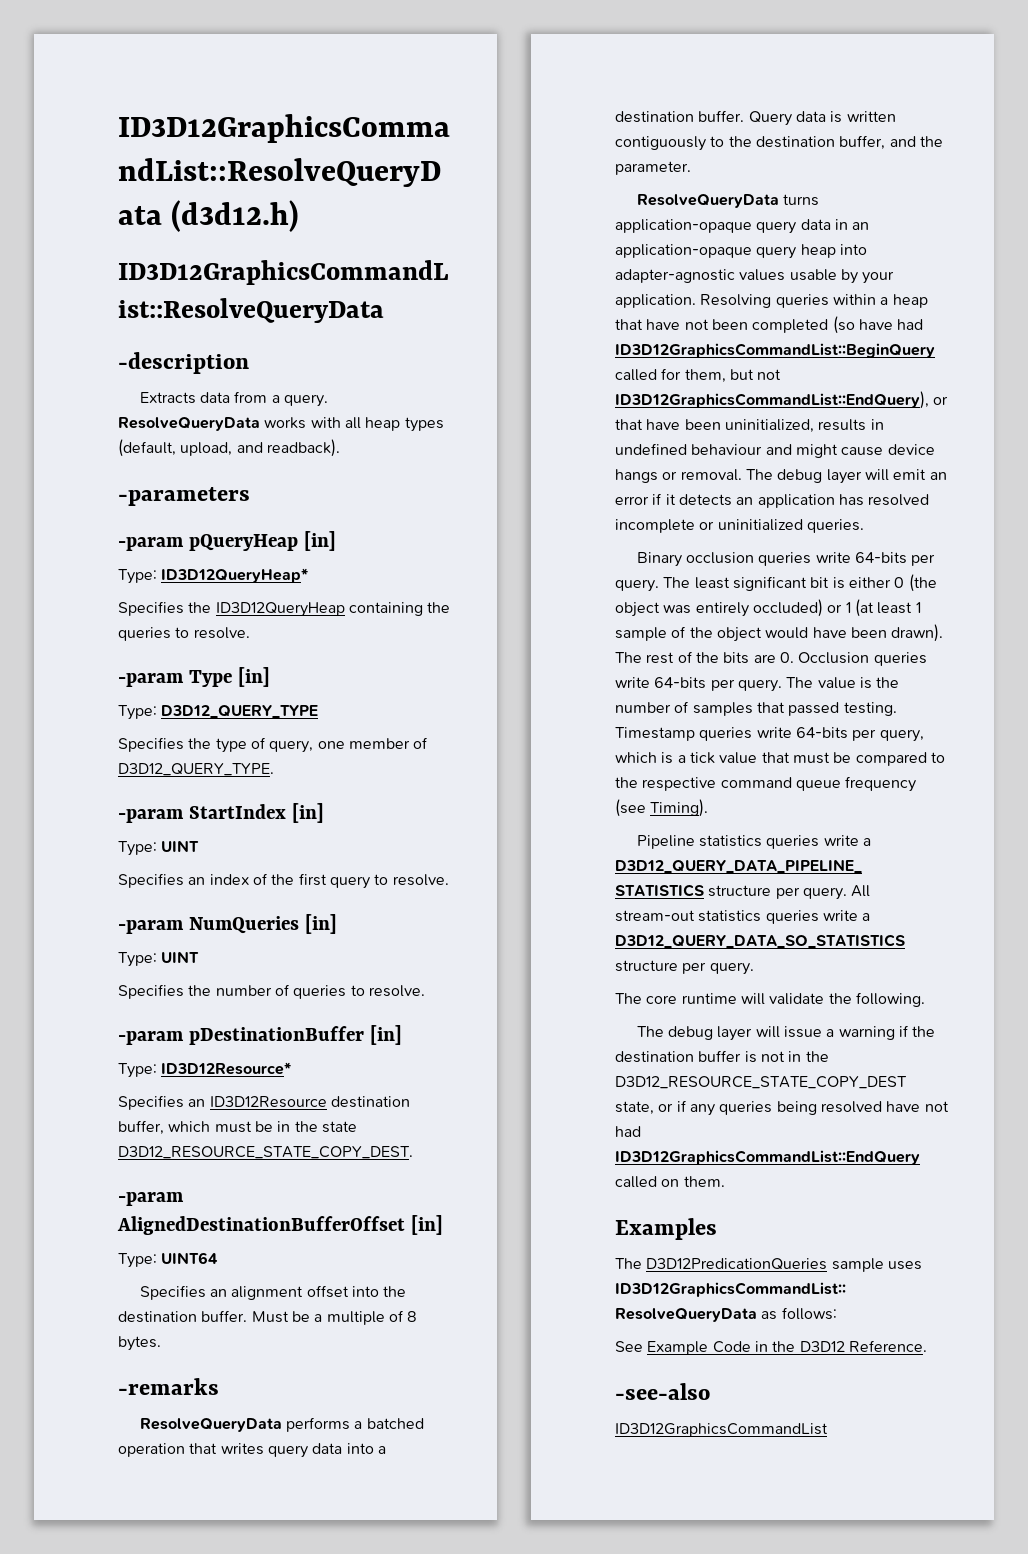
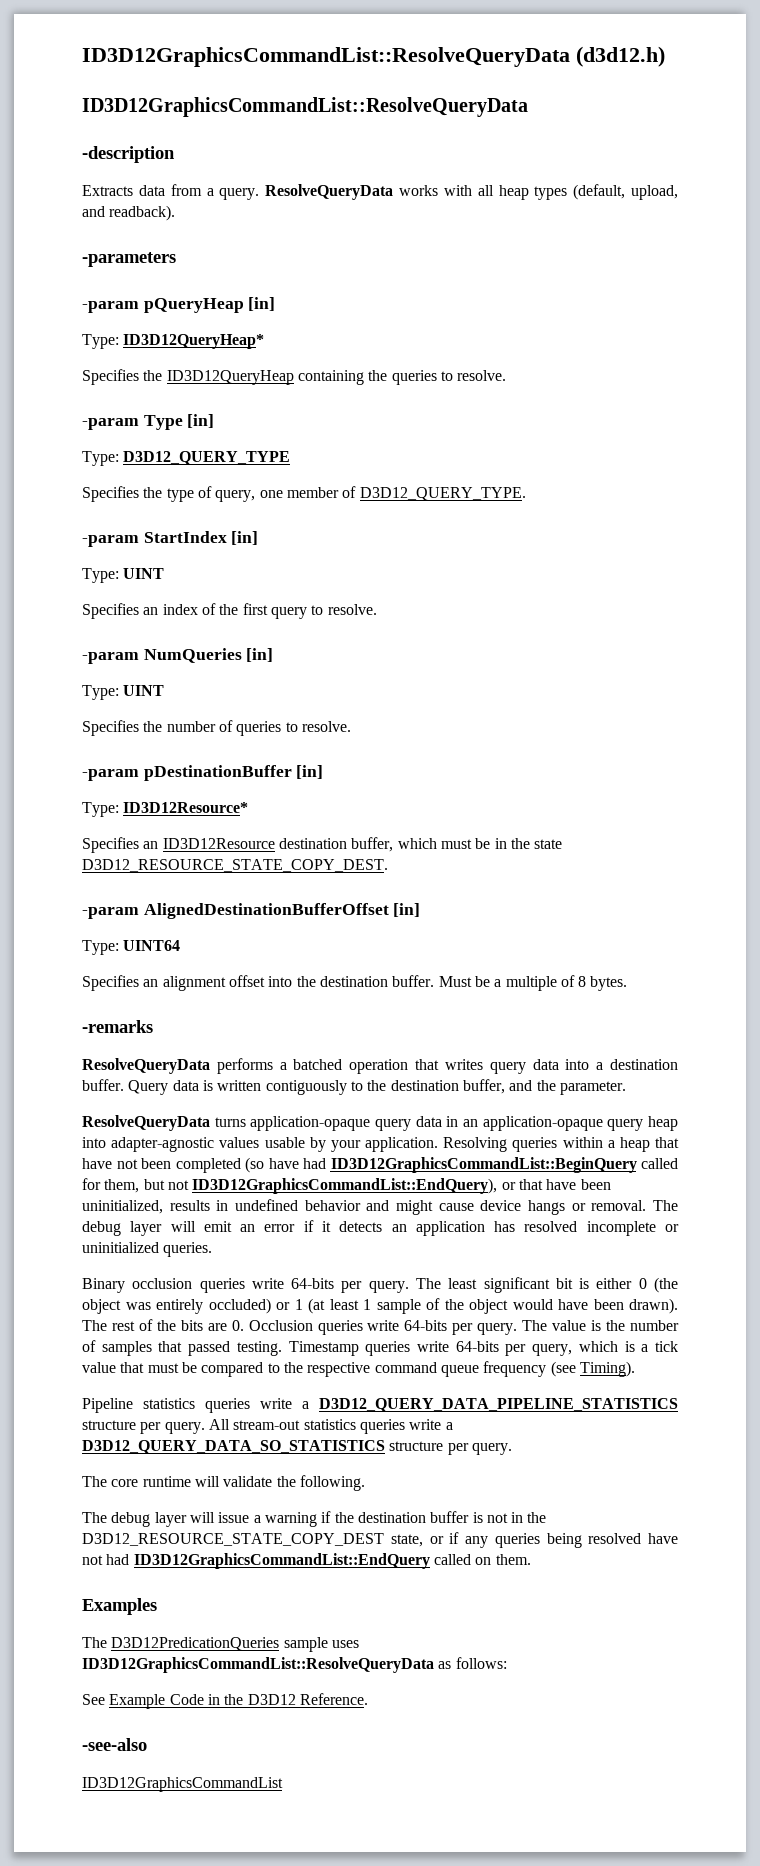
- Resolving queries within a heap that have not been completed (so have had ID3D12GraphicsCommandList::BeginQuery called for them, but not ID3D12GraphicsCommandList::EndQuery), or that have been uninitialized, results in undefined behaviour and might cause device hangs or removal.
+ Resolving queries within a heap that have not been completed (so have had ID3D12GraphicsCommandList::BeginQuery called for them, but not ID3D12GraphicsCommandList::EndQuery), or that have been uninitialized, results in undefined behavior and might cause device hangs or removal.

